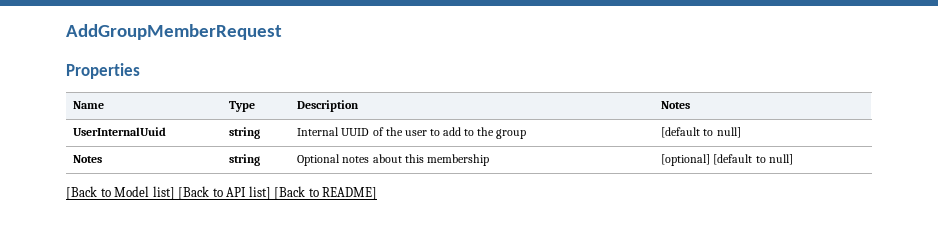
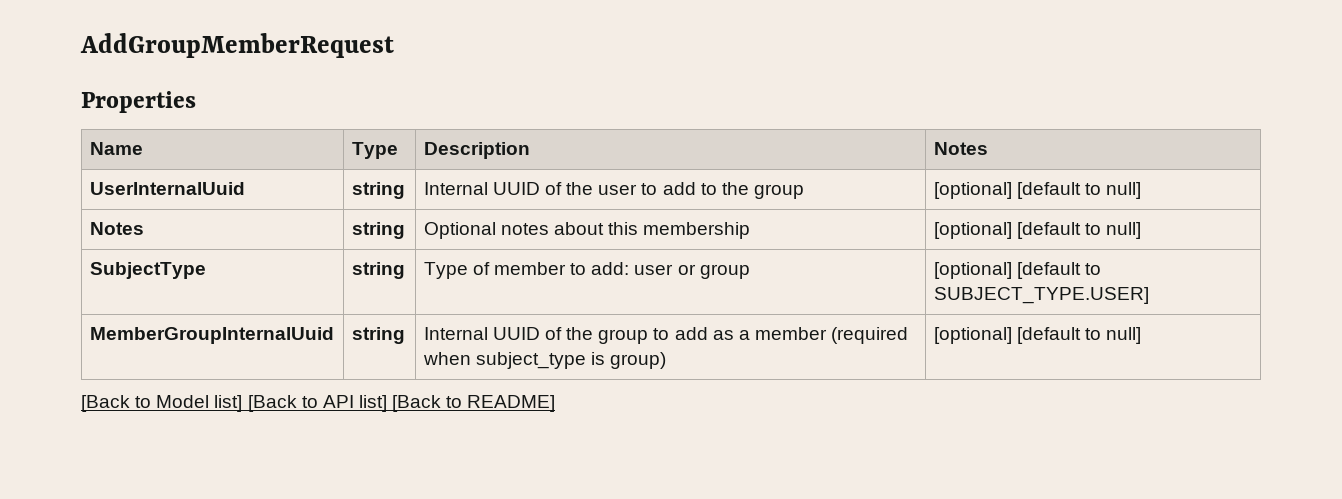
- UserInternalUuid | string | Internal UUID of the user to add to the group | [default to null]
+ UserInternalUuid | string | Internal UUID of the user to add to the group | [optional] [default to null]
+ SubjectType | string | Type of member to add: user or group | [optional] [default to SUBJECT_TYPE.USER]
+ MemberGroupInternalUuid | string | Internal UUID of the group to add as a member (required when subject_type is group) | [optional] [default to null]

